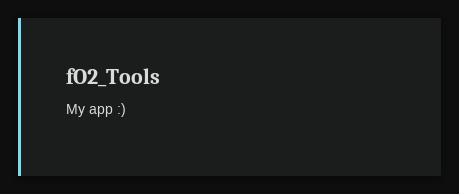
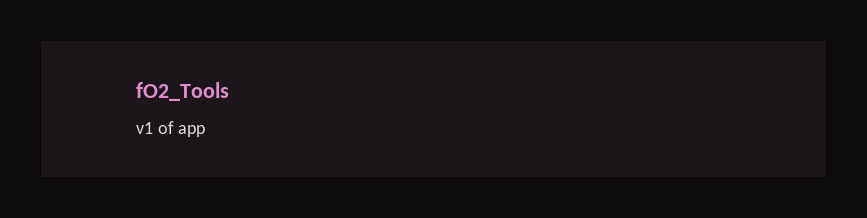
- My app :)
+ v1 of app

